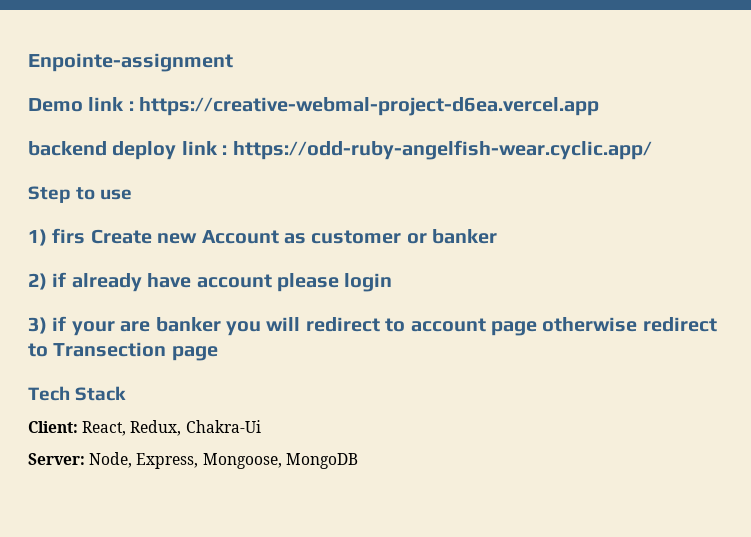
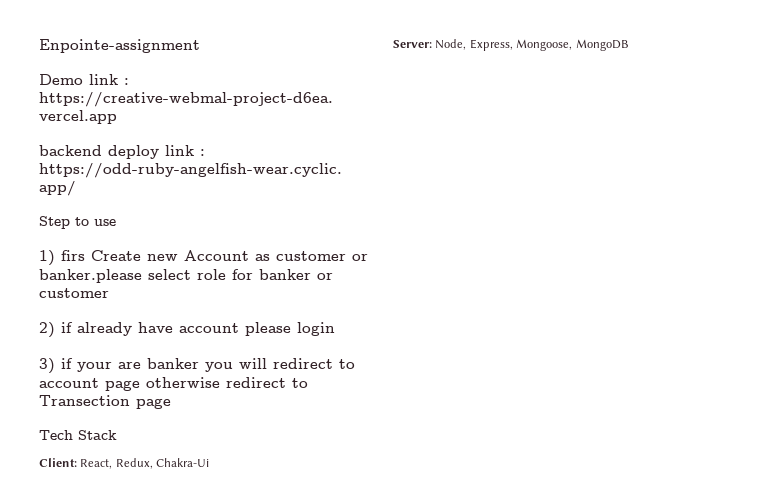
- 1) firs Create new Account as customer or banker
+ 1) firs Create new Account as customer or banker.please select role for banker or customer

